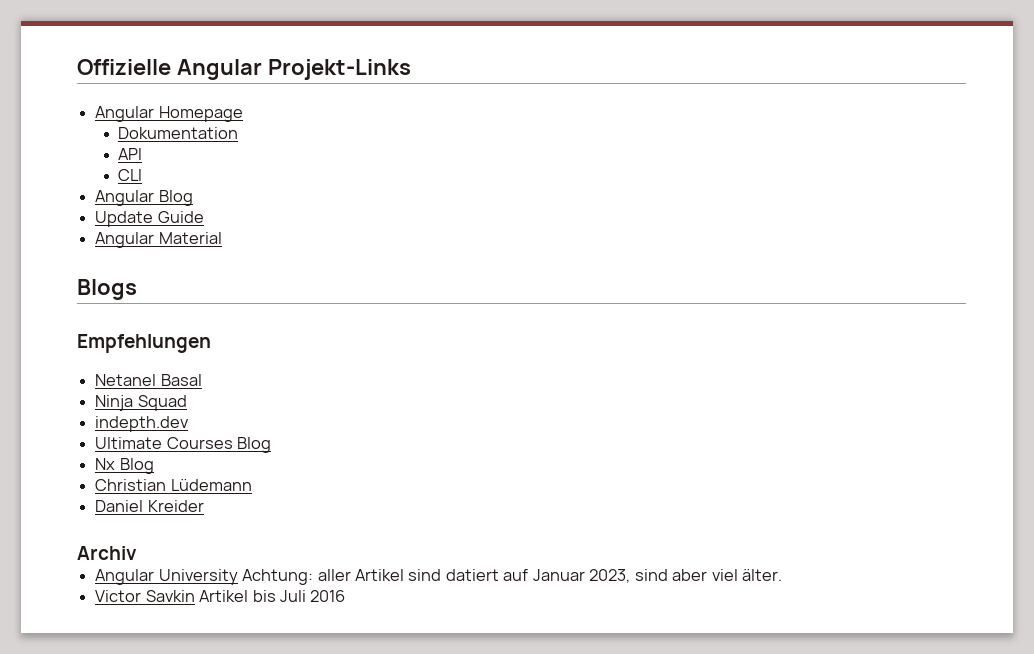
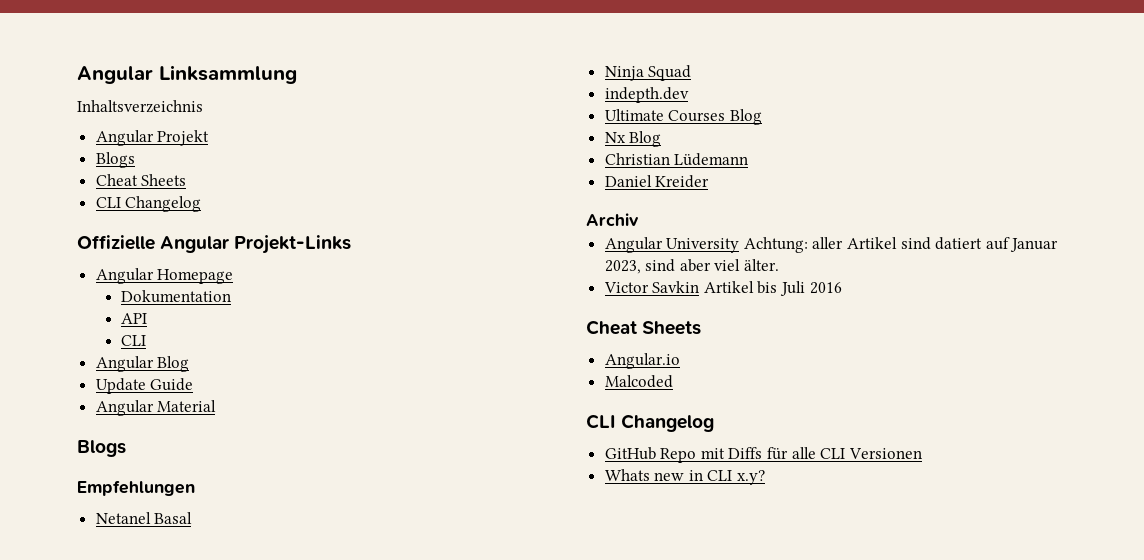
+ Angular Linksammlung
+ Inhaltsverzeichnis
+ Angular Projekt
+ Blogs
+ Cheat Sheets
+ CLI Changelog
  Victor Savkin Artikel bis Juli 2016
+ Cheat Sheets
+ Angular.io
+ Malcoded
+ CLI Changelog
+ GitHub Repo mit Diffs für alle CLI Versionen
+ Whats new in CLI x.y?

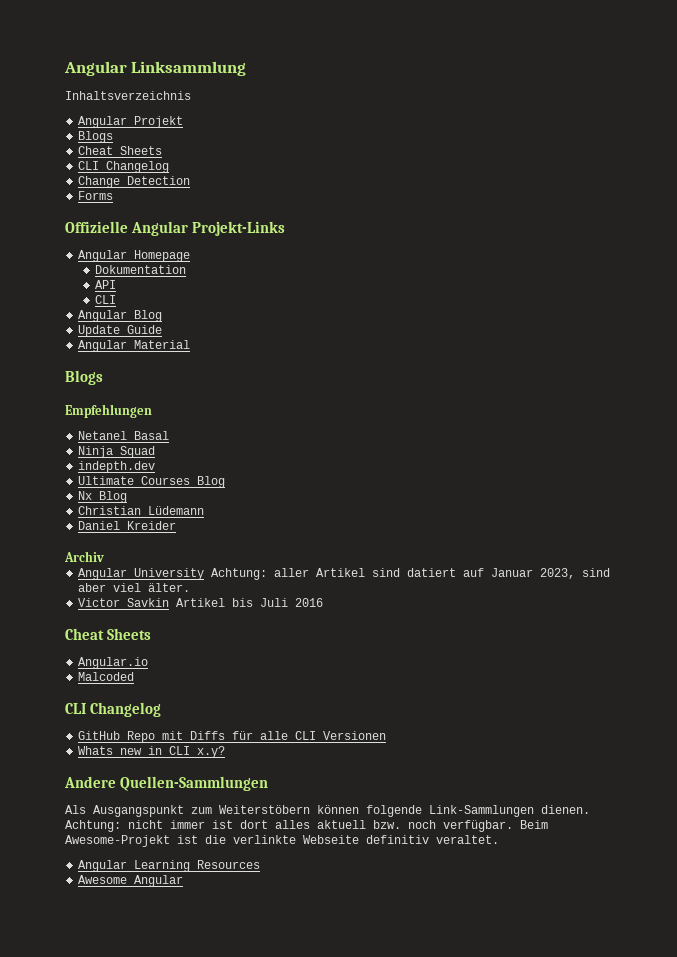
+ Change Detection
+ Forms
+ Andere Quellen-Sammlungen
+ Als Ausgangspunkt zum Weiterstöbern können folgende Link-Sammlungen dienen. Achtung: nicht immer ist dort alles aktuell bzw. noch verfügbar. Beim Awesome-Projekt ist die verlinkte Webseite definitiv veraltet.
+ Angular Learning Resources
+ Awesome Angular

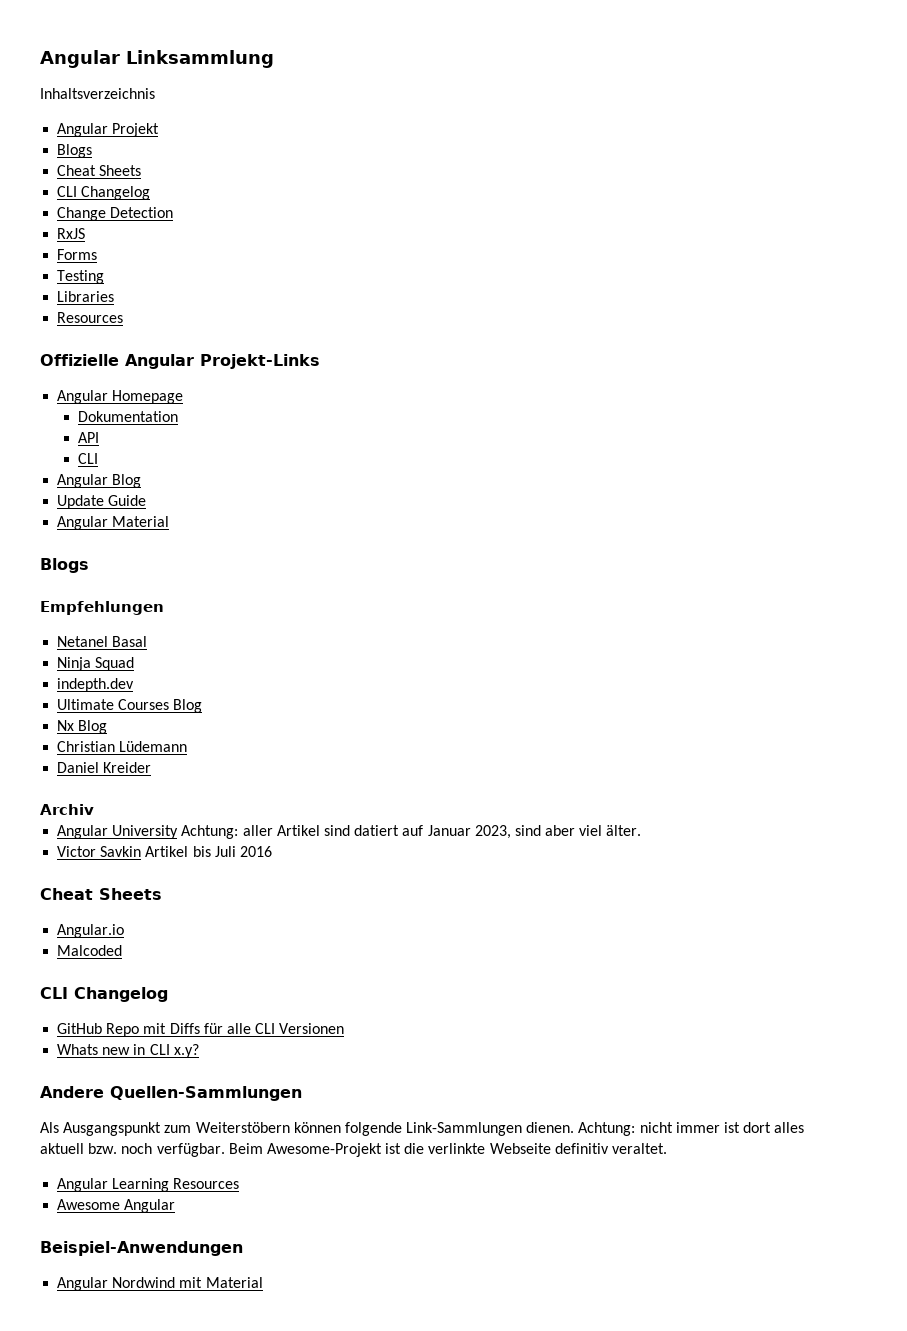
+ RxJS
+ Testing
+ Libraries
+ Resources
+ Beispiel-Anwendungen
+ Angular Nordwind mit Material

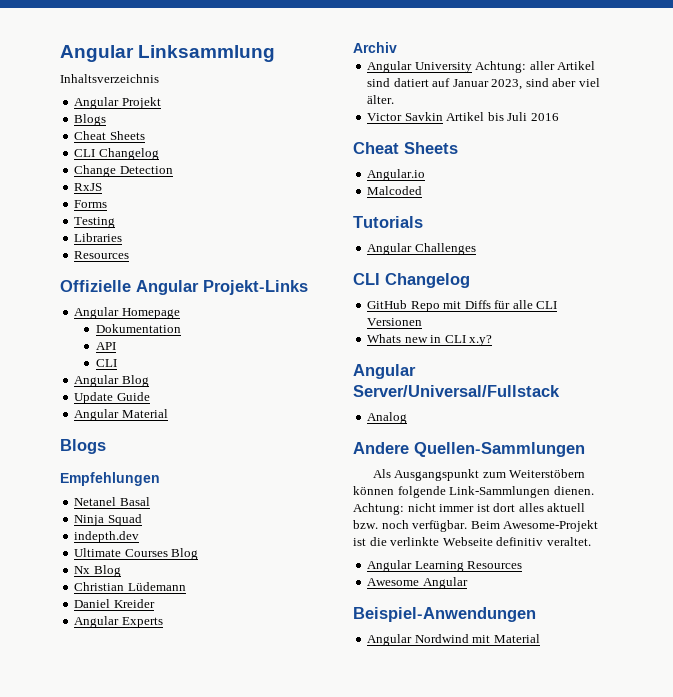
+ Angular Experts
+ Tutorials
+ Angular Challenges
+ Angular Server/Universal/Fullstack
+ Analog

